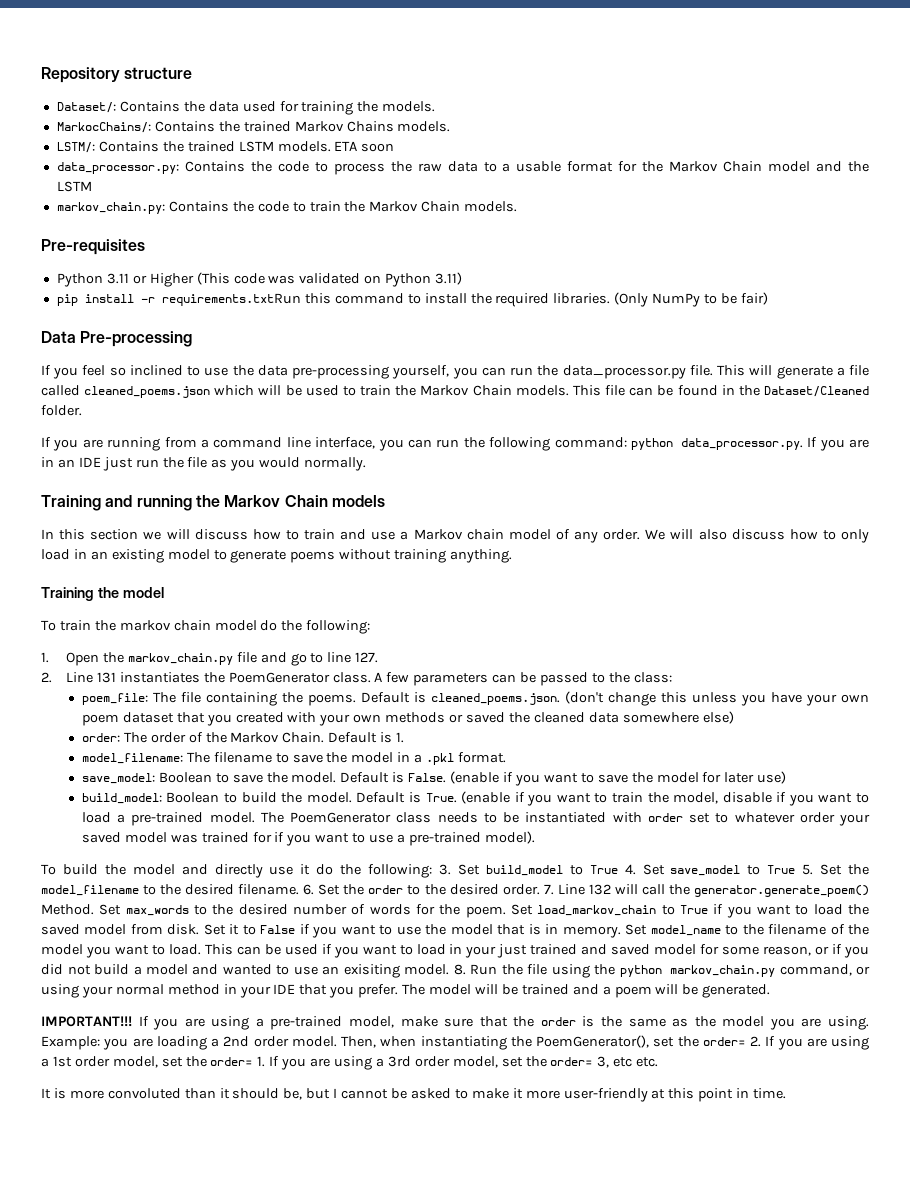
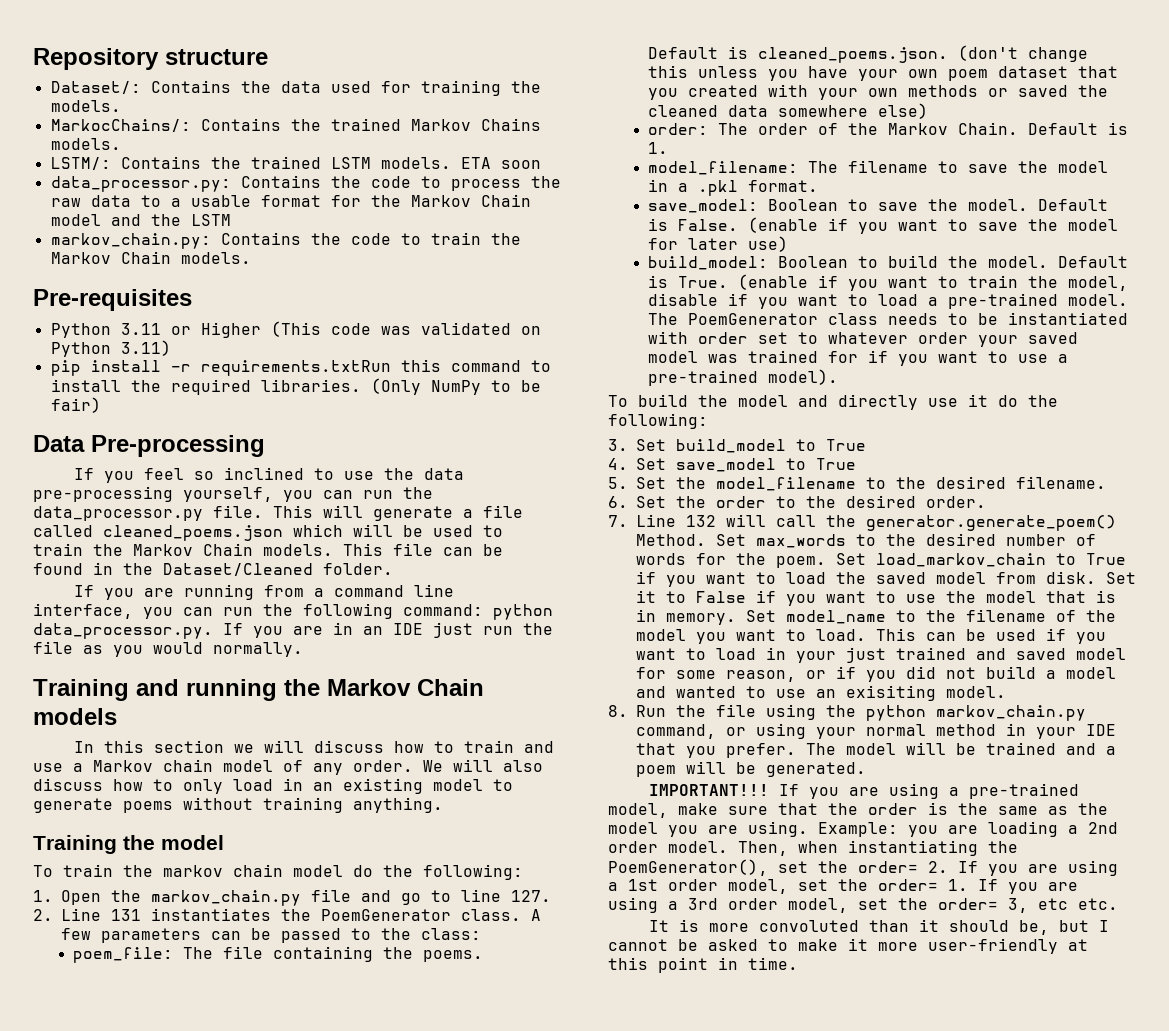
- To build the model and directly use it do the following: 3. Set build_model to True 4. Set save_model to True 5. Set the model_filename to the desired filename. 6. Set the order to the desired order. 7. Line 132 will call the generator.generate_poem() Method.
+ To build the model and directly use it do the following:
+ 3. Set build_model to True
+ 4. Set save_model to True
+ 5. Set the model_filename to the desired filename.
+ 6. Set the order to the desired order.
+ 7. Line 132 will call the generator.generate_poem() Method.
- This can be used if you want to load in your just trained and saved model for some reason, or if you did not build a model and wanted to use an exisiting model. 8. Run the file using the python markov_chain.py command, or using your normal method in your IDE that you prefer.
+ This can be used if you want to load in your just trained and saved model for some reason, or if you did not build a model and wanted to use an exisiting model.
+ 8. Run the file using the python markov_chain.py command, or using your normal method in your IDE that you prefer.

